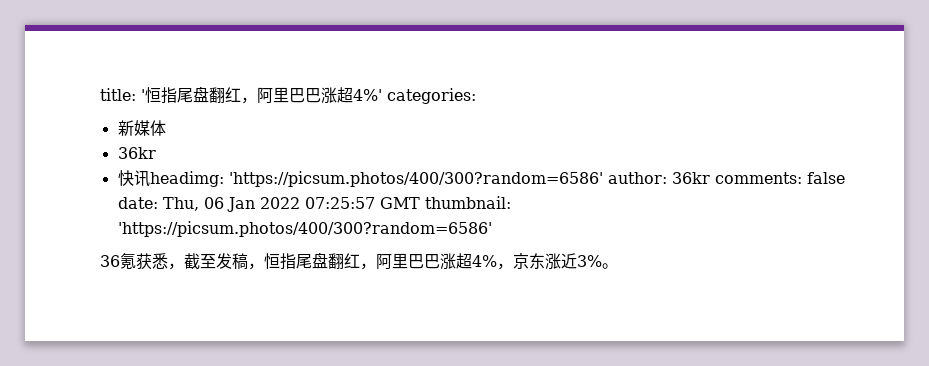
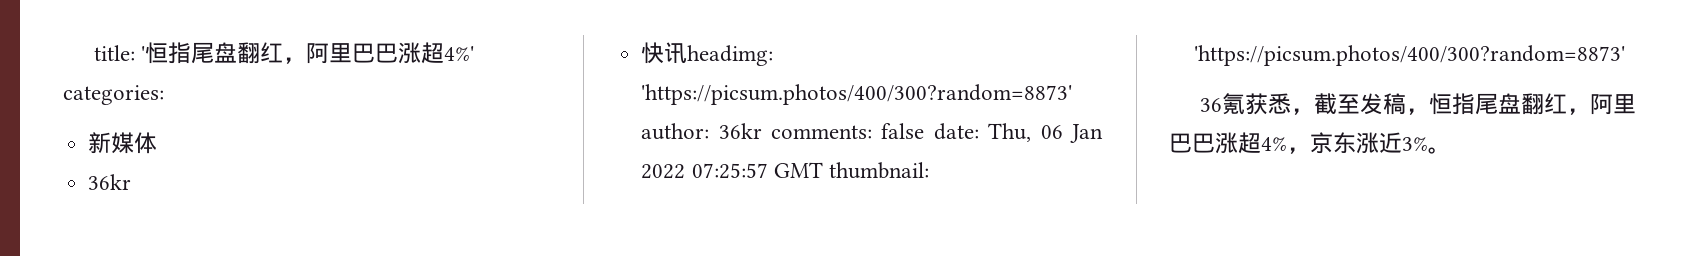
- 快讯headimg: 'https://picsum.photos/400/300?random=6586' author: 36kr comments: false date: Thu, 06 Jan 2022 07:25:57 GMT thumbnail: 'https://picsum.photos/400/300?random=6586'
+ 快讯headimg: 'https://picsum.photos/400/300?random=8873' author: 36kr comments: false date: Thu, 06 Jan 2022 07:25:57 GMT thumbnail: 'https://picsum.photos/400/300?random=8873'

